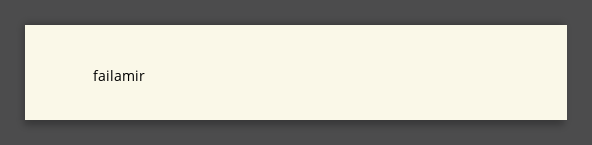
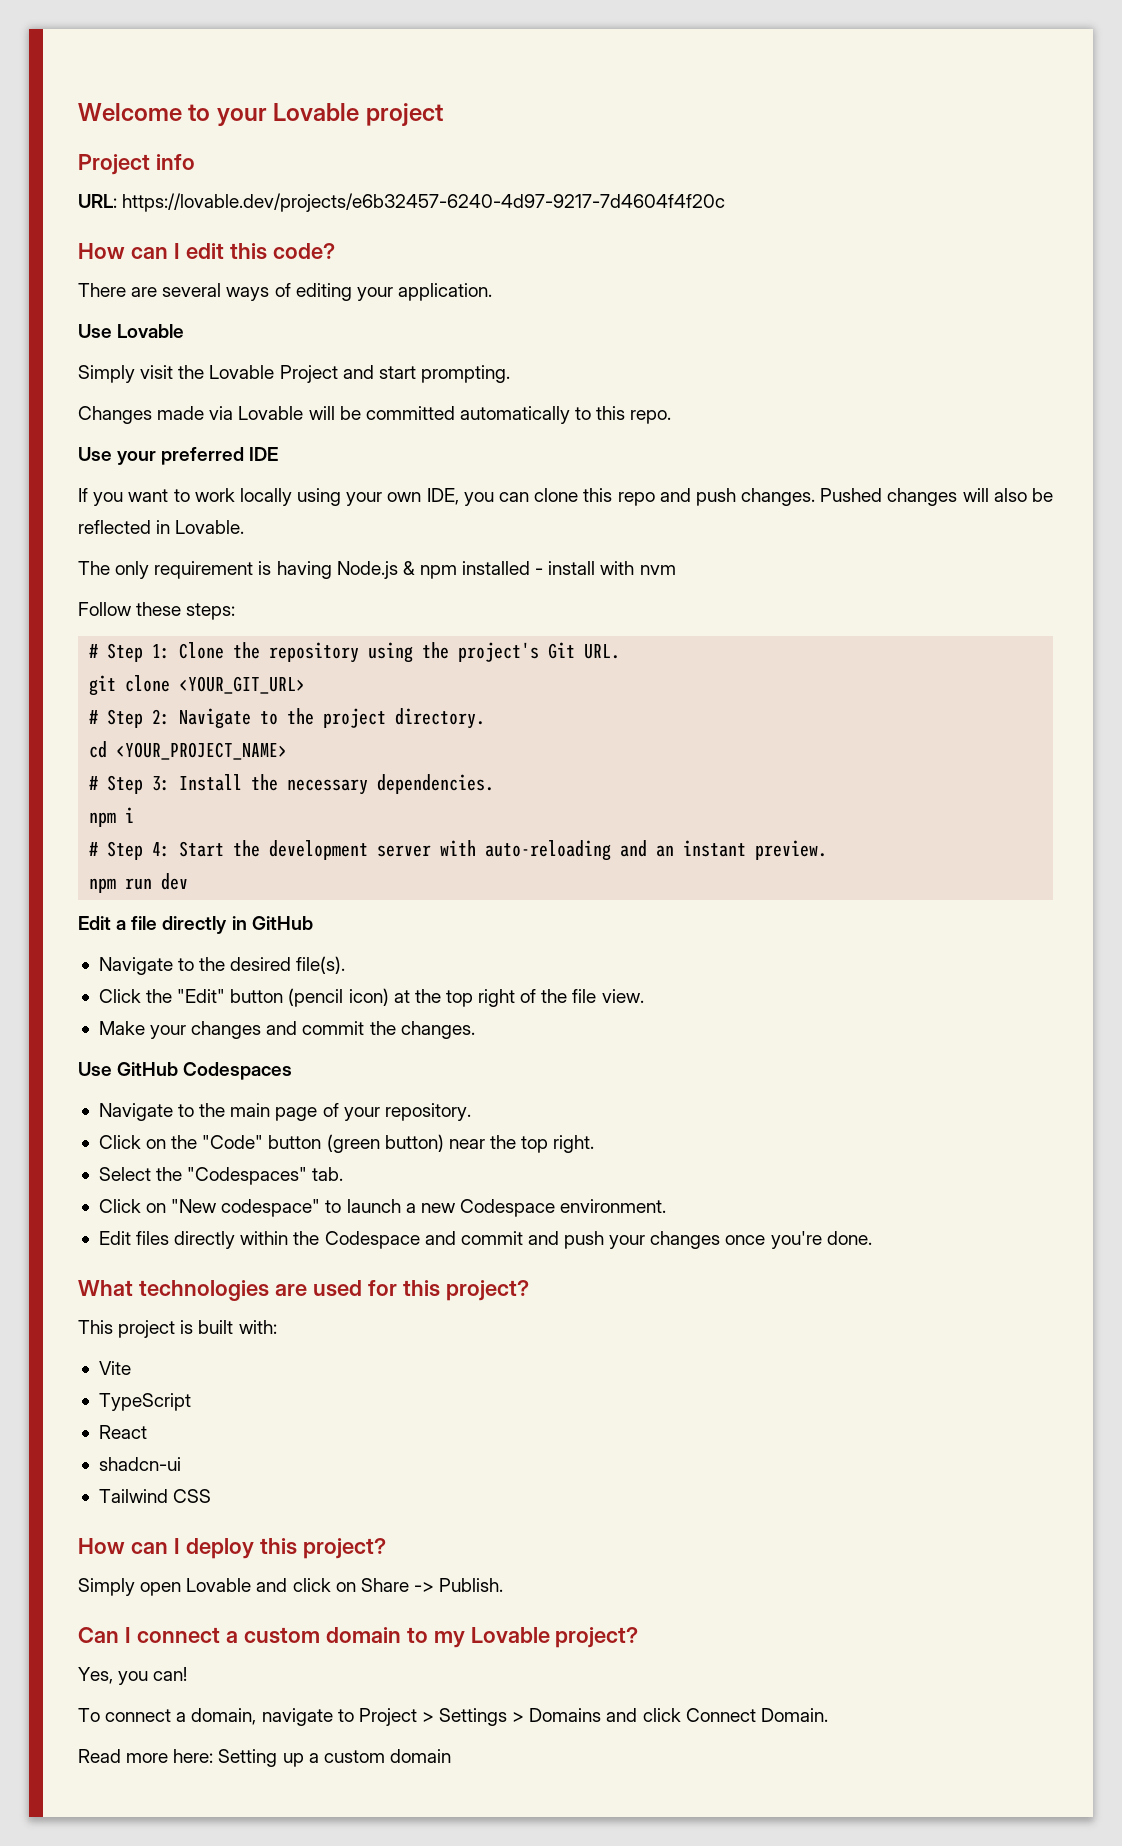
- failamir
+ Welcome to your Lovable project
+ Project info
+ URL: https://lovable.dev/projects/e6b32457-6240-4d97-9217-7d4604f4f20c
+ How can I edit this code?
+ There are several ways of editing your application.
+ Use Lovable
+ Simply visit the Lovable Project and start prompting.
+ Changes made via Lovable will be committed automatically to this repo.
+ Use your preferred IDE
+ If you want to work locally using your own IDE, you can clone this repo and push changes. Pushed changes will also be reflected in Lovable.
+ The only requirement is having Node.js & npm installed - install with nvm
+ Follow these steps:
+ # Step 1: Clone the repository using the project's Git URL.
+ git clone <YOUR_GIT_URL>
+ # Step 2: Navigate to the project directory.
+ cd <YOUR_PROJECT_NAME>
+ # Step 3: Install the necessary dependencies.
+ npm i
+ # Step 4: Start the development server with auto-reloading and an instant preview.
+ npm run dev
+ Edit a file directly in GitHub
+ Navigate to the desired file(s).
+ Click the "Edit" button (pencil icon) at the top right of the file view.
+ Make your changes and commit the changes.
+ Use GitHub Codespaces
+ Navigate to the main page of your repository.
+ Click on the "Code" button (green button) near the top right.
+ Select the "Codespaces" tab.
+ Click on "New codespace" to launch a new Codespace environment.
+ Edit files directly within the Codespace and commit and push your changes once you're done.
+ What technologies are used for this project?
+ This project is built with:
+ Vite
+ TypeScript
+ React
+ shadcn-ui
+ Tailwind CSS
+ How can I deploy this project?
+ Simply open Lovable and click on Share -> Publish.
+ Can I connect a custom domain to my Lovable project?
+ Yes, you can!
+ To connect a domain, navigate to Project > Settings > Domains and click Connect Domain.
+ Read more here: Setting up a custom domain

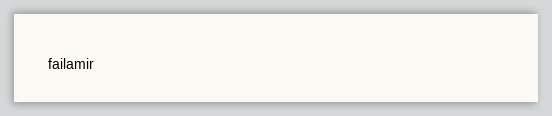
- Welcome to your Lovable project
- Project info
- URL: https://lovable.dev/projects/e6b32457-6240-4d97-9217-7d4604f4f20c
- How can I edit this code?
- There are several ways of editing your application.
- Use Lovable
- Simply visit the Lovable Project and start prompting.
- Changes made via Lovable will be committed automatically to this repo.
- Use your preferred IDE
- If you want to work locally using your own IDE, you can clone this repo and push changes. Pushed changes will also be reflected in Lovable.
- The only requirement is having Node.js & npm installed - install with nvm
- Follow these steps:
- # Step 1: Clone the repository using the project's Git URL.
- git clone <YOUR_GIT_URL>
- # Step 2: Navigate to the project directory.
- cd <YOUR_PROJECT_NAME>
- # Step 3: Install the necessary dependencies.
- npm i
- # Step 4: Start the development server with auto-reloading and an instant preview.
- npm run dev
- Edit a file directly in GitHub
- Navigate to the desired file(s).
- Click the "Edit" button (pencil icon) at the top right of the file view.
- Make your changes and commit the changes.
- Use GitHub Codespaces
- Navigate to the main page of your repository.
- Click on the "Code" button (green button) near the top right.
- Select the "Codespaces" tab.
- Click on "New codespace" to launch a new Codespace environment.
- Edit files directly within the Codespace and commit and push your changes once you're done.
- What technologies are used for this project?
- This project is built with:
- Vite
- TypeScript
- React
- shadcn-ui
- Tailwind CSS
- How can I deploy this project?
- Simply open Lovable and click on Share -> Publish.
- Can I connect a custom domain to my Lovable project?
- Yes, you can!
- To connect a domain, navigate to Project > Settings > Domains and click Connect Domain.
- Read more here: Setting up a custom domain
+ failamir

